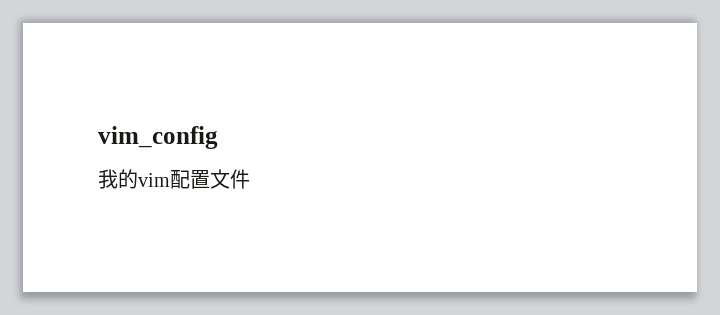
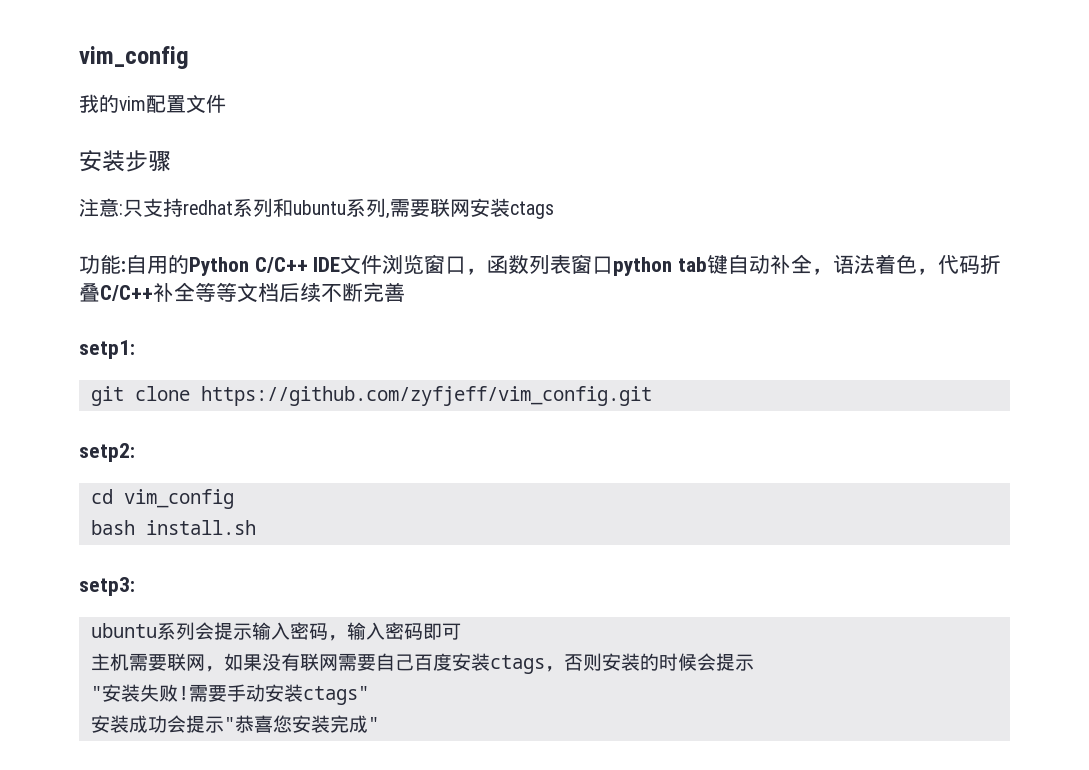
+ 安装步骤
+ 注意:只支持redhat系列和ubuntu系列,需要联网安装ctags
+ 功能:自用的Python C/C++ IDE文件浏览窗口，函数列表窗口python tab键自动补全，语法着色，代码折叠C/C++补全等等文档后续不断完善
+ setp1:
+ git clone https://github.com/zyfjeff/vim_config.git
+ setp2:
+ cd vim_config
+ bash install.sh
+ setp3:
+ ubuntu系列会提示输入密码，输入密码即可
+ 主机需要联网，如果没有联网需要自己百度安装ctags，否则安装的时候会提示
+ "安装失败!需要手动安装ctags"
+ 安装成功会提示"恭喜您安装完成"

